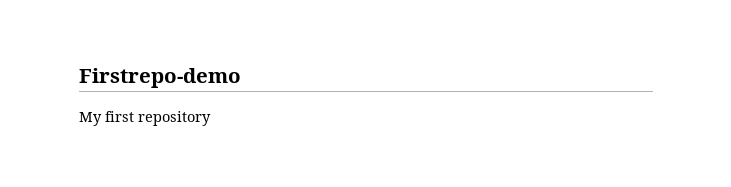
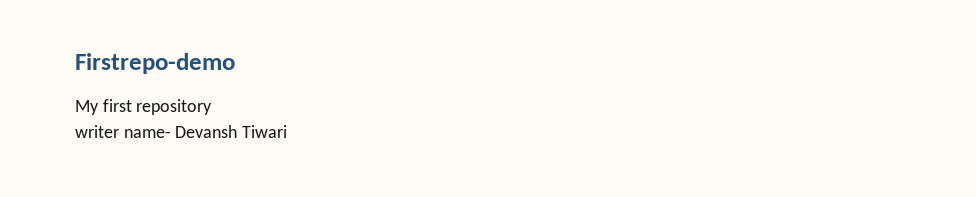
+ writer name- Devansh Tiwari

